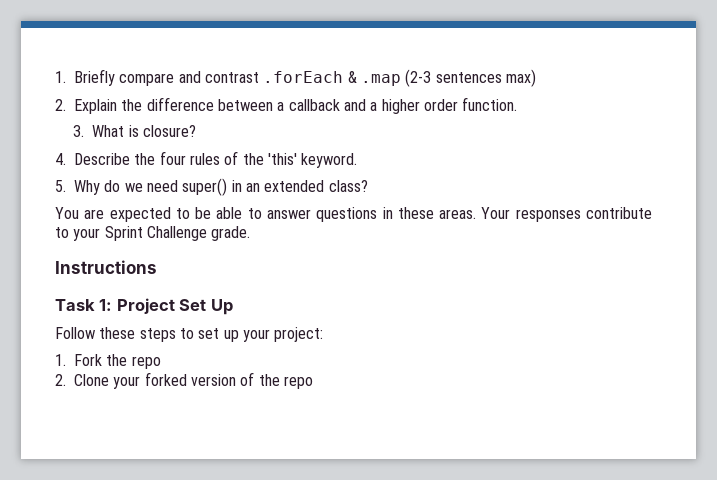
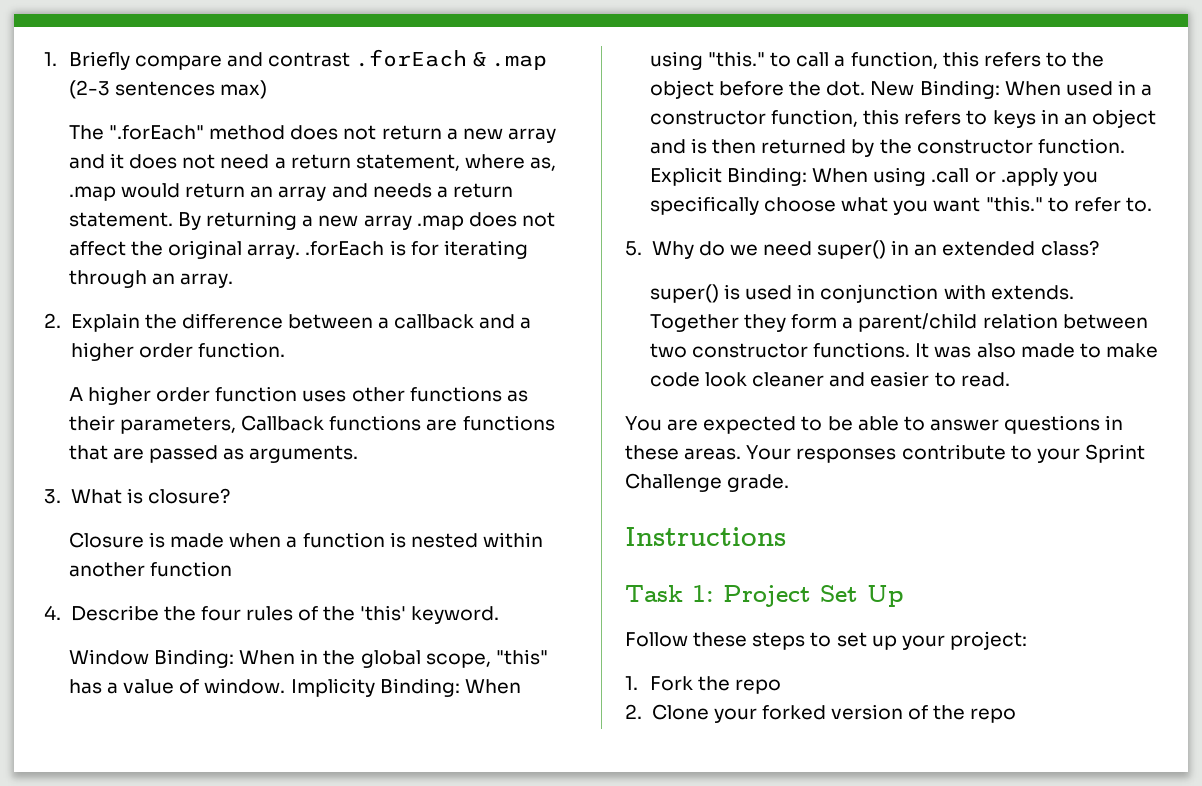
+ The ".forEach" method does not return a new array and it does not need a return statement, where as, .map would return an array and needs a return statement. By returning a new array .map does not affect the original array. .forEach is for iterating through an array.
+ A higher order function uses other functions as their parameters, Callback functions are functions that are passed as arguments.
  3. What is closure?
+ Closure is made when a function is nested within another function
+ Window Binding: When in the global scope, "this" has a value of window. Implicity Binding: When using "this." to call a function, this refers to the object before the dot. New Binding: When used in a constructor function, this refers to keys in an object and is then returned by the constructor function. Explicit Binding: When using .call or .apply you specifically choose what you want "this." to refer to.
+ super() is used in conjunction with extends. Together they form a parent/child relation between two constructor functions. It was also made to make code look cleaner and easier to read.

